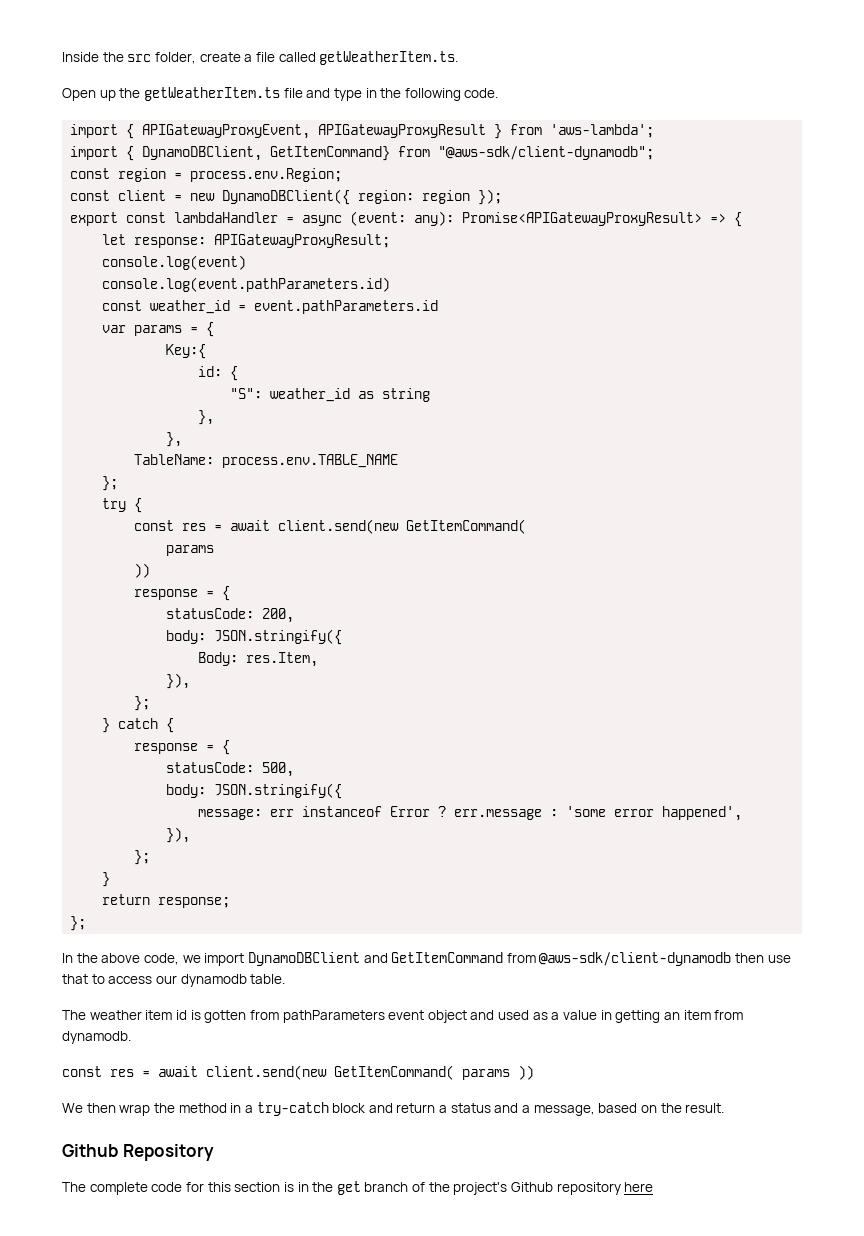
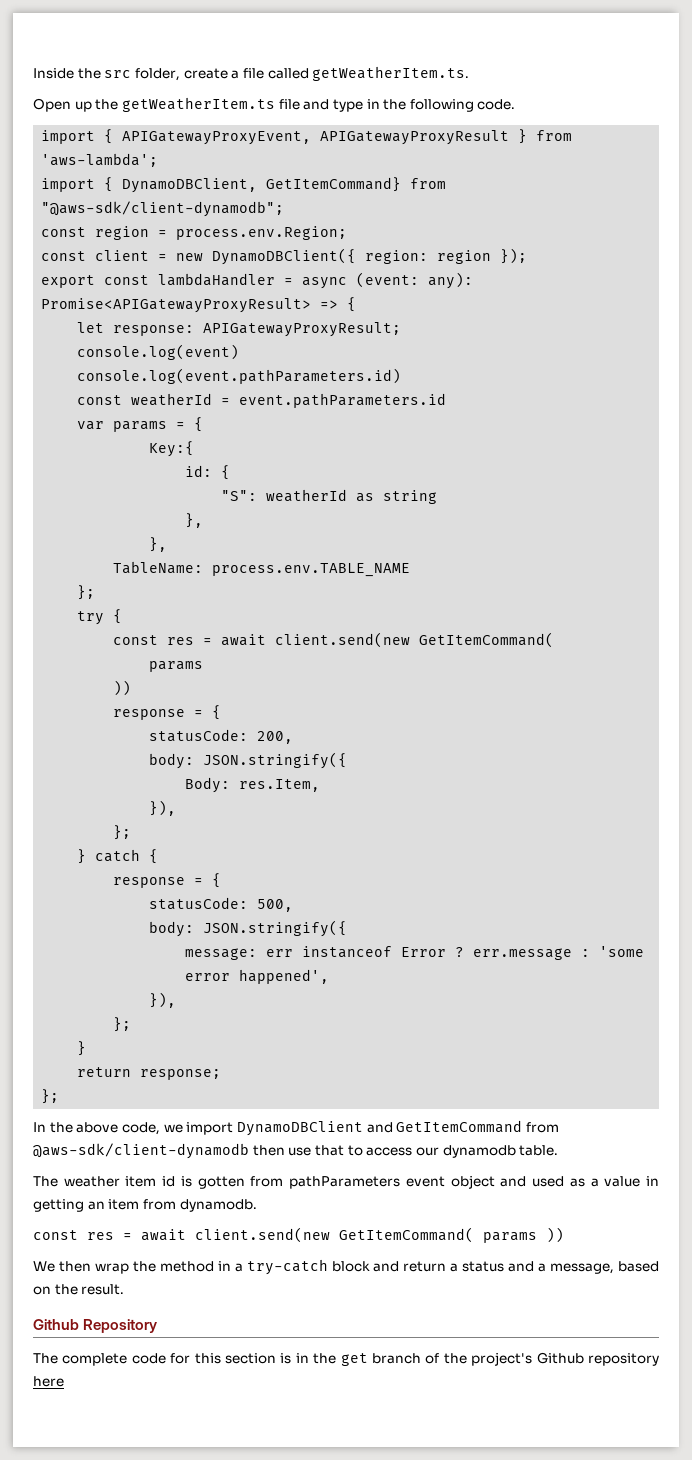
- const weather_id = event.pathParameters.id
+ const weatherId = event.pathParameters.id
- "S": weather_id as string
+ "S": weatherId as string

